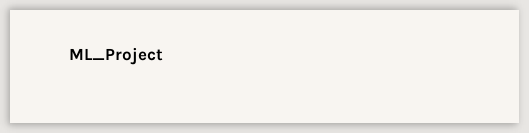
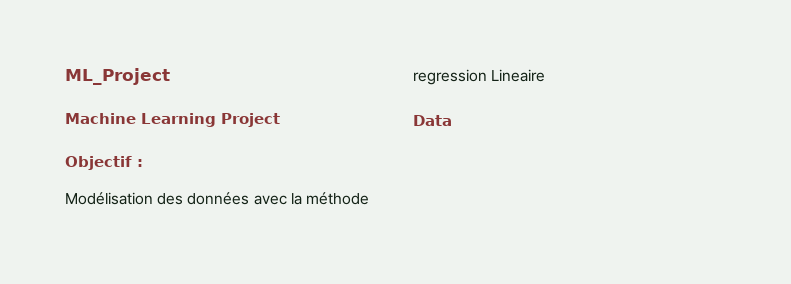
+ Machine Learning Project
+ Objectif :
+ Modélisation des données avec la méthode regression Lineaire
+ Data

